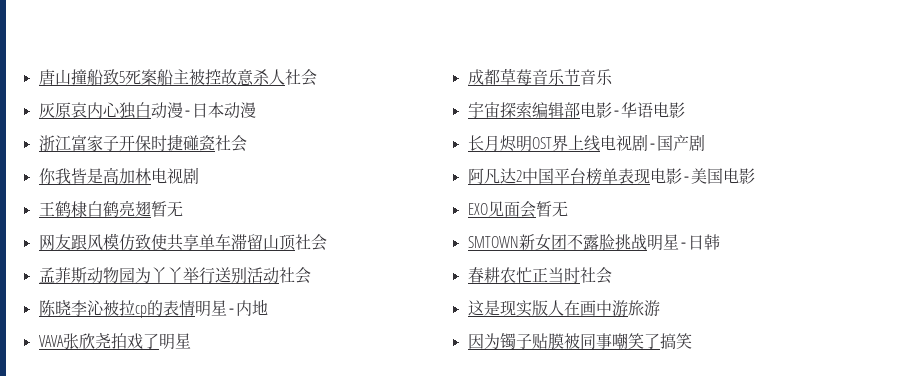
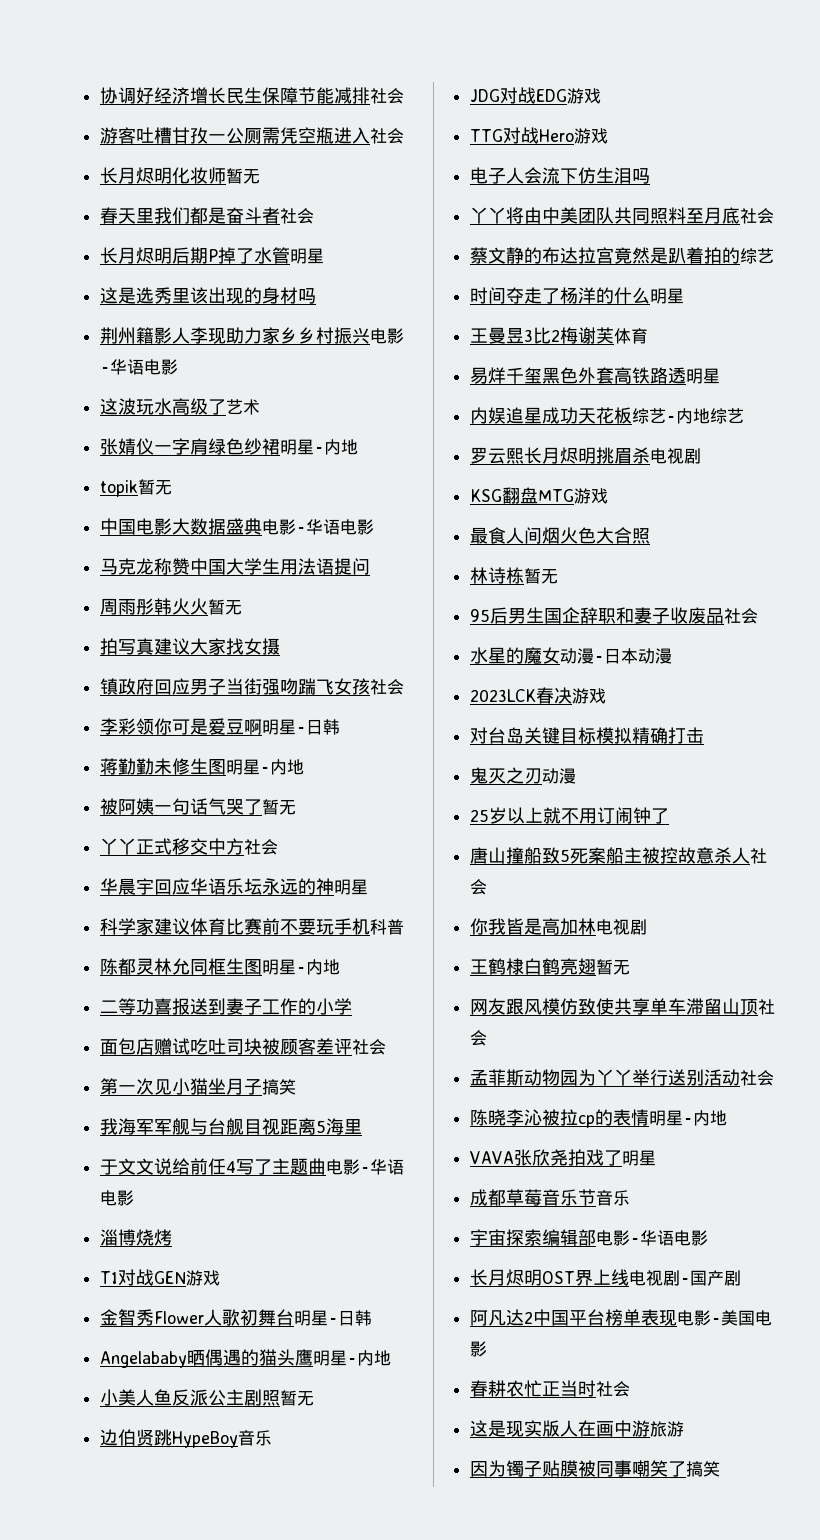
+ 协调好经济增长民生保障节能减排社会
+ 游客吐槽甘孜一公厕需凭空瓶进入社会
+ 长月烬明化妆师暂无
+ 春天里我们都是奋斗者社会
+ 长月烬明后期P掉了水管明星
+ 这是选秀里该出现的身材吗
+ 荆州籍影人李现助力家乡乡村振兴电影-华语电影
+ 这波玩水高级了艺术
+ 张婧仪一字肩绿色纱裙明星-内地
+ topik暂无
+ 中国电影大数据盛典电影-华语电影
+ 马克龙称赞中国大学生用法语提问
+ 周雨彤韩火火暂无
+ 拍写真建议大家找女摄
+ 镇政府回应男子当街强吻踹飞女孩社会
+ 李彩领你可是爱豆啊明星-日韩
+ 蒋勤勤未修生图明星-内地
+ 被阿姨一句话气哭了暂无
+ 丫丫正式移交中方社会
+ 华晨宇回应华语乐坛永远的神明星
+ 科学家建议体育比赛前不要玩手机科普
+ 陈都灵林允同框生图明星-内地
+ 二等功喜报送到妻子工作的小学
+ 面包店赠试吃吐司块被顾客差评社会
+ 第一次见小猫坐月子搞笑
+ 我海军军舰与台舰目视距离5海里
+ 于文文说给前任4写了主题曲电影-华语电影
+ 淄博烧烤
+ T1对战GEN游戏
+ 金智秀Flower人歌初舞台明星-日韩
+ Angelababy晒偶遇的猫头鹰明星-内地
+ 小美人鱼反派公主剧照暂无
+ 边伯贤跳HypeBoy音乐
+ JDG对战EDG游戏
+ TTG对战Hero游戏
+ 电子人会流下仿生泪吗
+ 丫丫将由中美团队共同照料至月底社会
+ 蔡文静的布达拉宫竟然是趴着拍的综艺
+ 时间夺走了杨洋的什么明星
+ 王曼昱3比2梅谢芙体育
+ 易烊千玺黑色外套高铁路透明星
+ 内娱追星成功天花板综艺-内地综艺
+ 罗云熙长月烬明挑眉杀电视剧
+ KSG翻盘MTG游戏
+ 最食人间烟火色大合照
+ 林诗栋暂无
+ 95后男生国企辞职和妻子收废品社会
+ 水星的魔女动漫-日本动漫
+ 2023LCK春决游戏
+ 对台岛关键目标模拟精确打击
+ 鬼灭之刃动漫
+ 25岁以上就不用订闹钟了
- 灰原哀内心独白动漫-日本动漫
- 浙江富家子开保时捷碰瓷社会
- EXO见面会暂无
- SMTOWN新女团不露脸挑战明星-日韩

